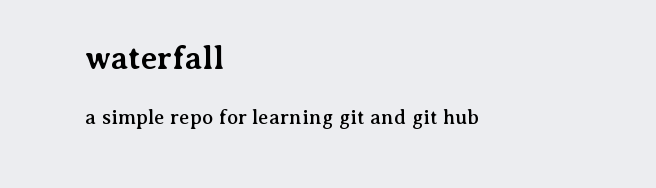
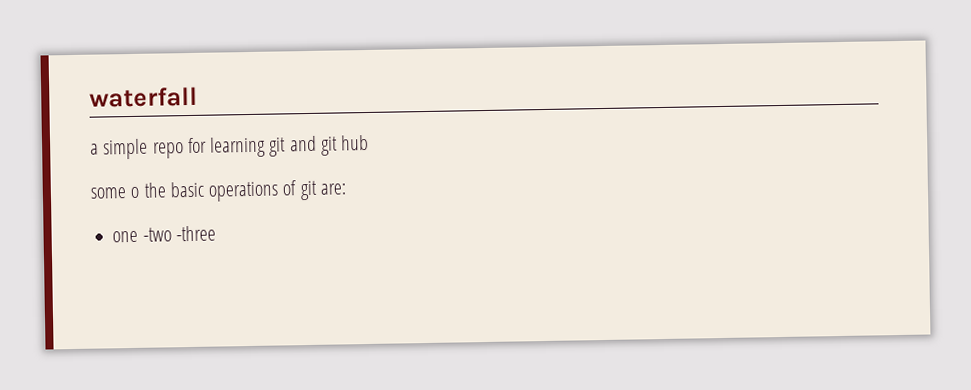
+ some o the basic operations of git are:
+ one -two -three

